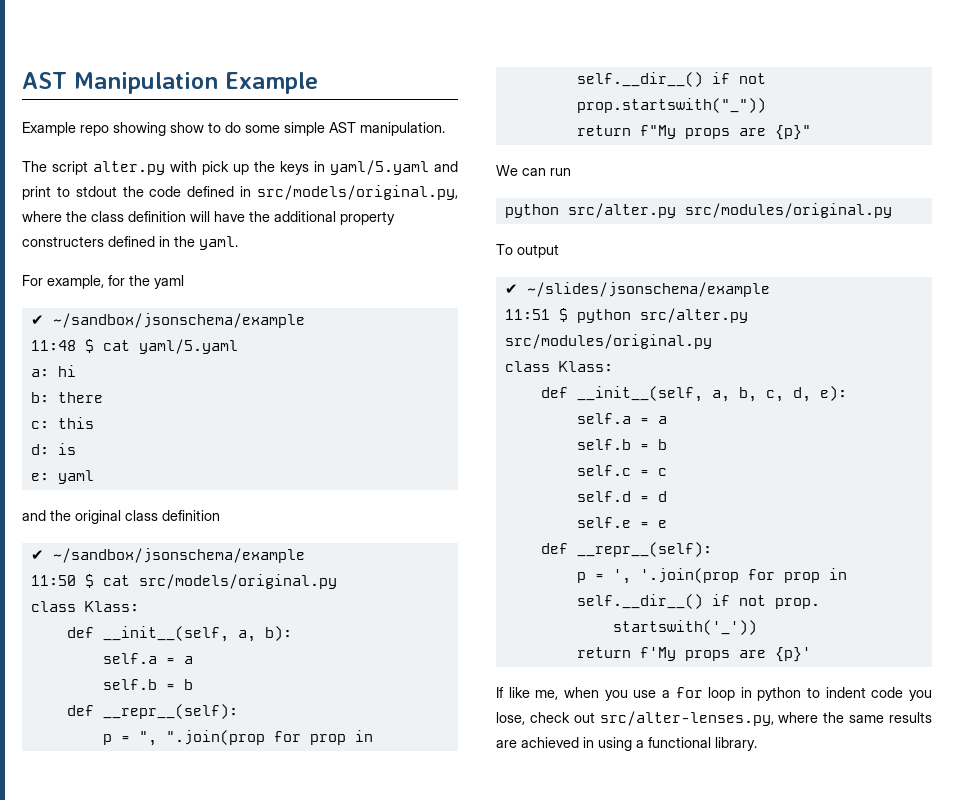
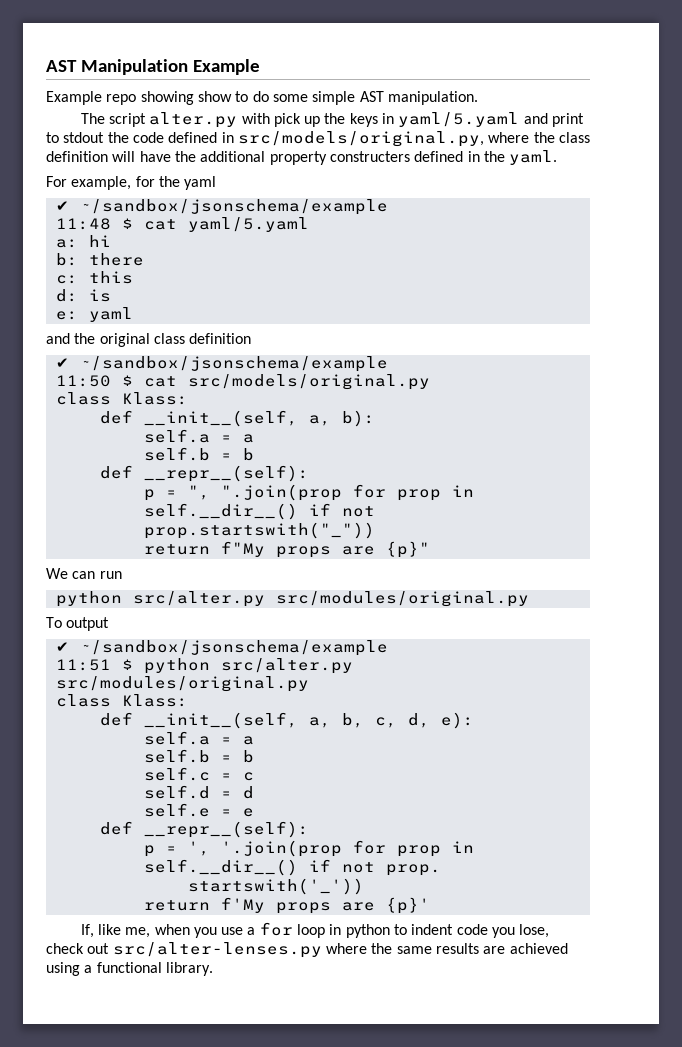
  To output
- ✔ ~/slides/jsonschema/example
+ ✔ ~/sandbox/jsonschema/example
- If like me, when you use a for loop in python to indent code you lose, check out src/alter-lenses.py, where the same results are achieved in using a functional library.
+ If, like me, when you use a for loop in python to indent code you lose, check out src/alter-lenses.py where the same results are achieved using a functional library.

